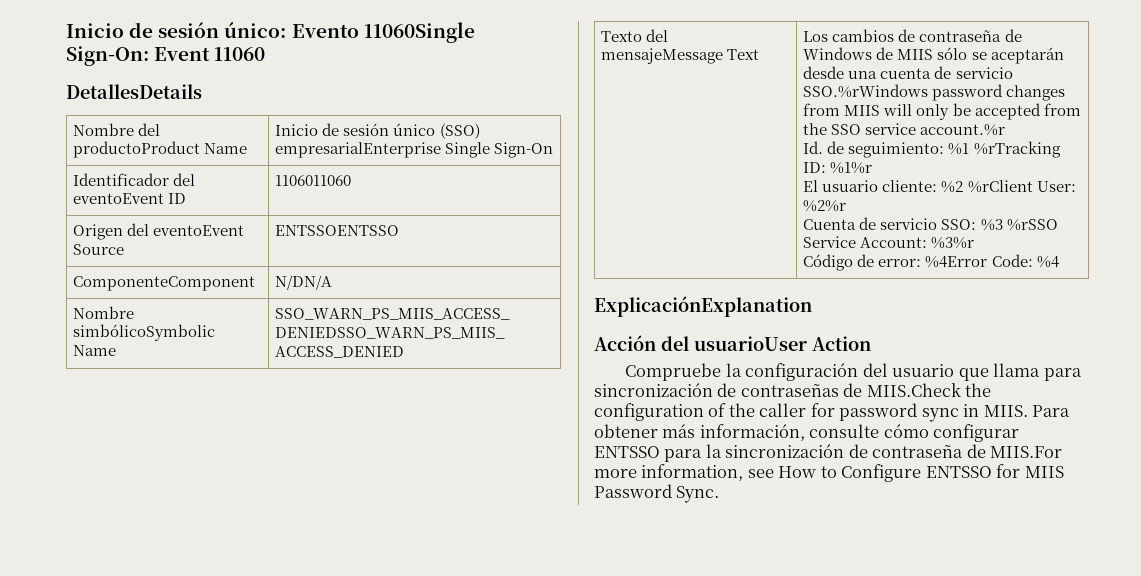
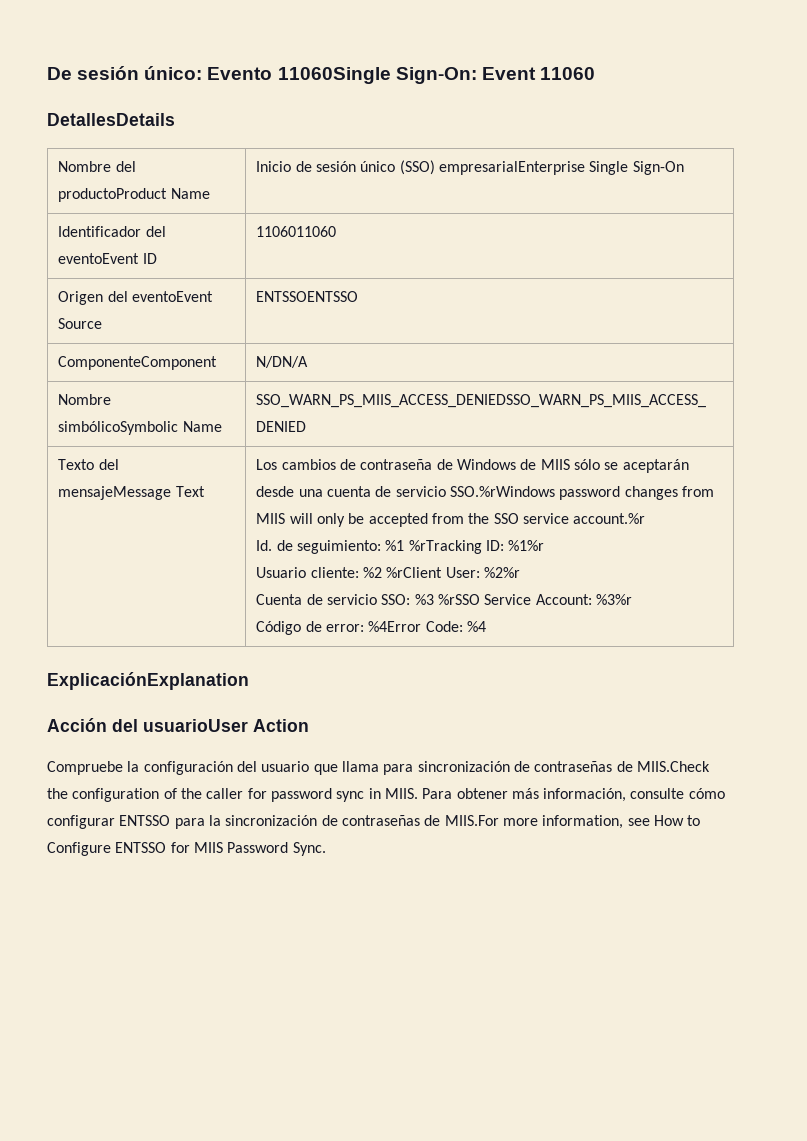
- Inicio de sesión único: Evento 11060Single Sign-On: Event 11060
+ De sesión único: Evento 11060Single Sign-On: Event 11060
- El usuario cliente: %2 %rClient User: %2%r
+ Usuario cliente: %2 %rClient User: %2%r
- Para obtener más información, consulte cómo configurar ENTSSO para la sincronización de contraseña de MIIS.For more information, see How to Configure ENTSSO for MIIS Password Sync.
+ Para obtener más información, consulte cómo configurar ENTSSO para la sincronización de contraseñas de MIIS.For more information, see How to Configure ENTSSO for MIIS Password Sync.

